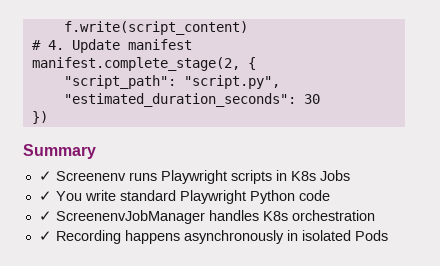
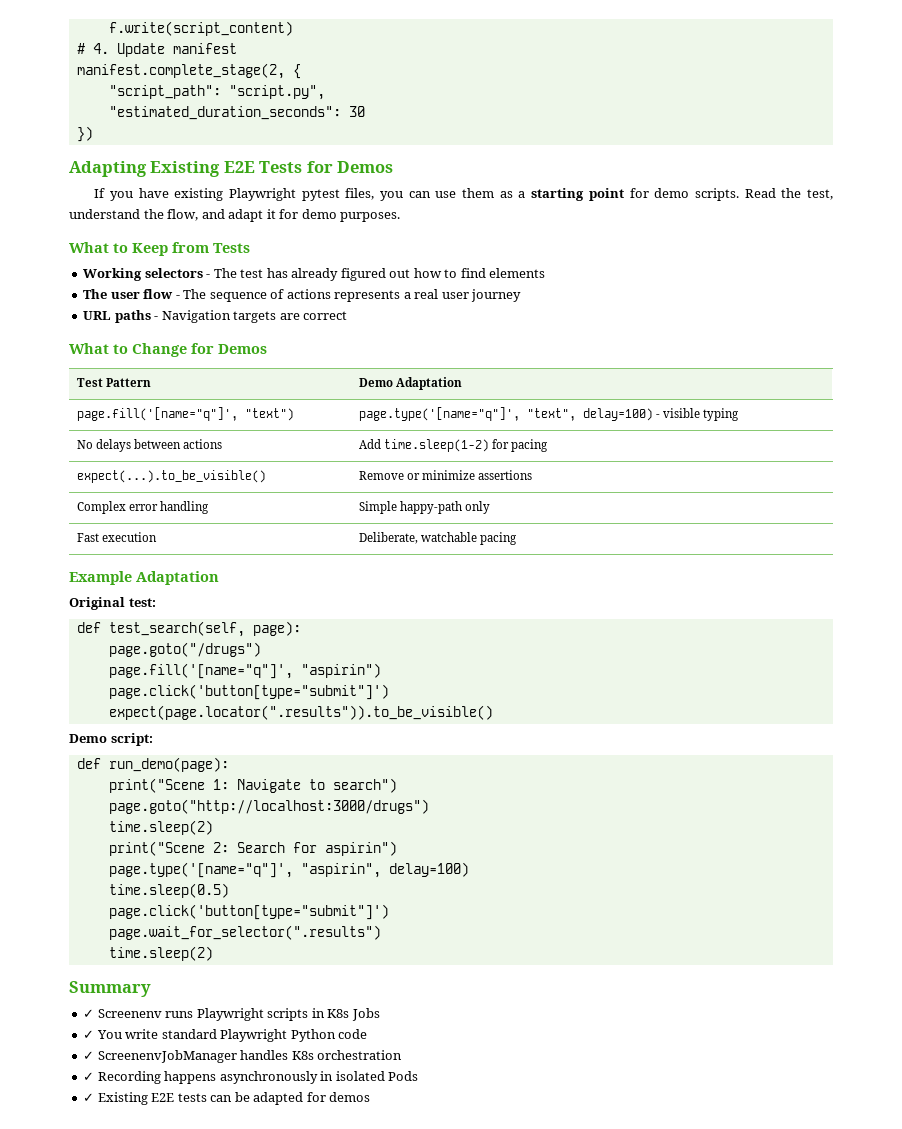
+ Adapting Existing E2E Tests for Demos
+ If you have existing Playwright pytest files, you can use them as a starting point for demo scripts. Read the test, understand the flow, and adapt it for demo purposes.
+ What to Keep from Tests
+ Working selectors - The test has already figured out how to find elements
+ The user flow - The sequence of actions represents a real user journey
+ URL paths - Navigation targets are correct
+ What to Change for Demos
+ Test Pattern | Demo Adaptation
+ page.fill('[name="q"]', "text") | page.type('[name="q"]', "text", delay=100) - visible typing
+ No delays between actions | Add time.sleep(1-2) for pacing
+ expect(...).to_be_visible() | Remove or minimize assertions
+ Complex error handling | Simple happy-path only
+ Fast execution | Deliberate, watchable pacing
+ Example Adaptation
+ Original test:
+ def test_search(self, page):
+ page.goto("/drugs")
+ page.fill('[name="q"]', "aspirin")
+ page.click('button[type="submit"]')
+ expect(page.locator(".results")).to_be_visible()
+ Demo script:
+ def run_demo(page):
+ print("Scene 1: Navigate to search")
+ page.goto("http://localhost:3000/drugs")
+ time.sleep(2)
+ print("Scene 2: Search for aspirin")
+ page.type('[name="q"]', "aspirin", delay=100)
+ time.sleep(0.5)
+ page.click('button[type="submit"]')
+ page.wait_for_selector(".results")
+ time.sleep(2)
+ ✓ Existing E2E tests can be adapted for demos

